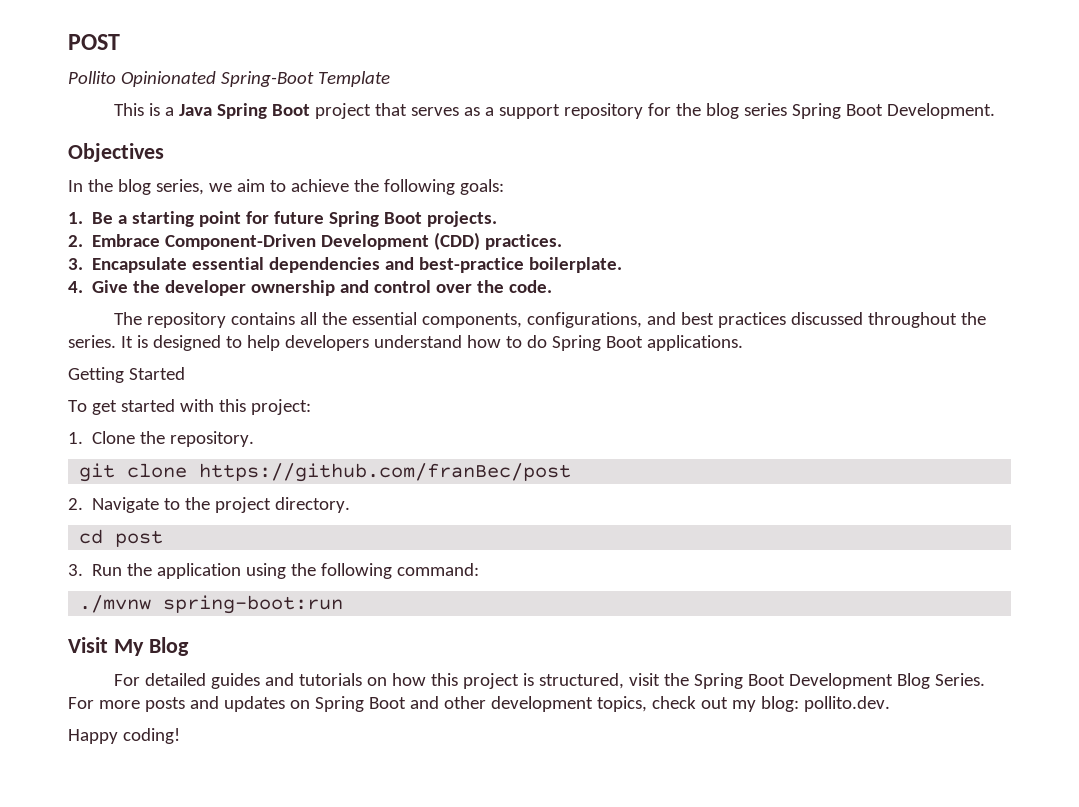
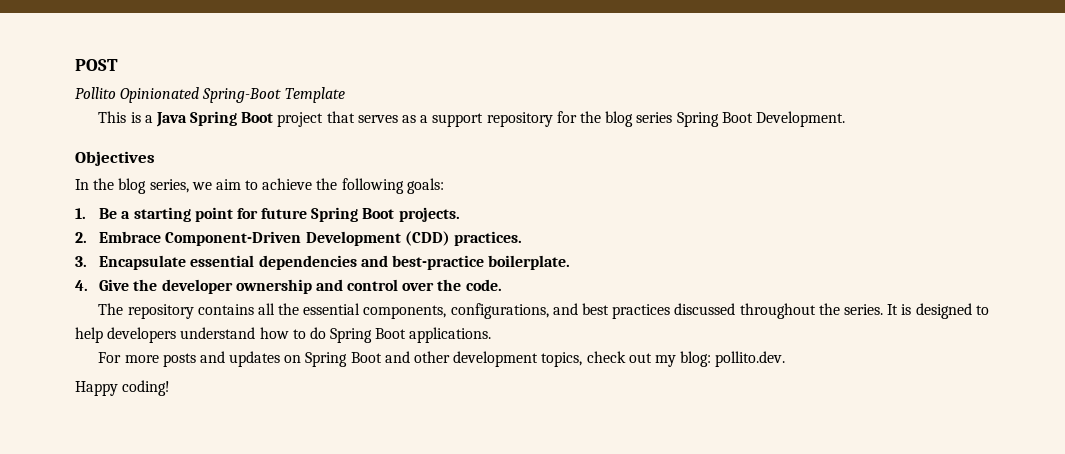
- Getting Started
- To get started with this project:
- 1. Clone the repository.
- git clone https://github.com/franBec/post
- 2. Navigate to the project directory.
- cd post
- 3. Run the application using the following command:
- ./mvnw spring-boot:run
- Visit My Blog
- For detailed guides and tutorials on how this project is structured, visit the Spring Boot Development Blog Series.

